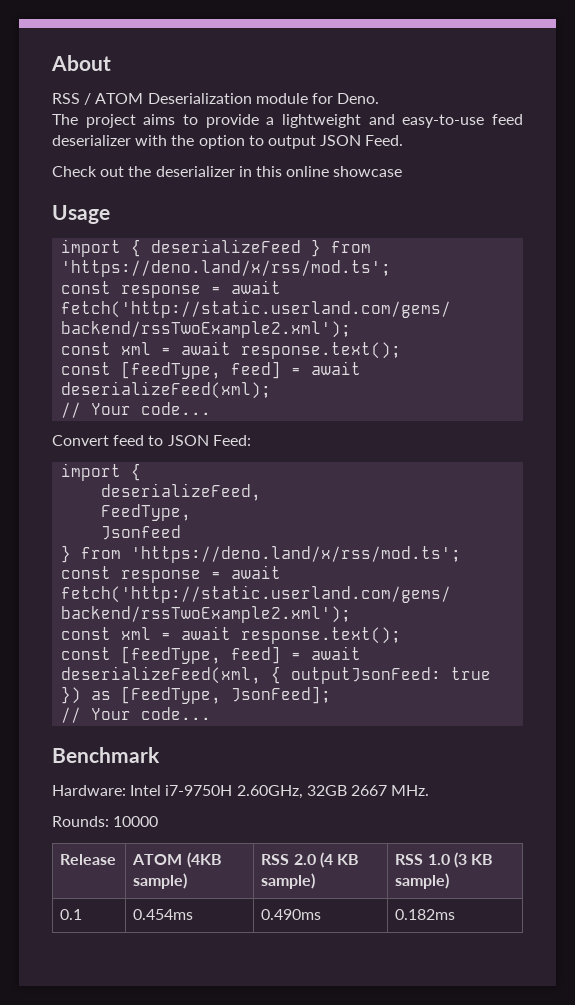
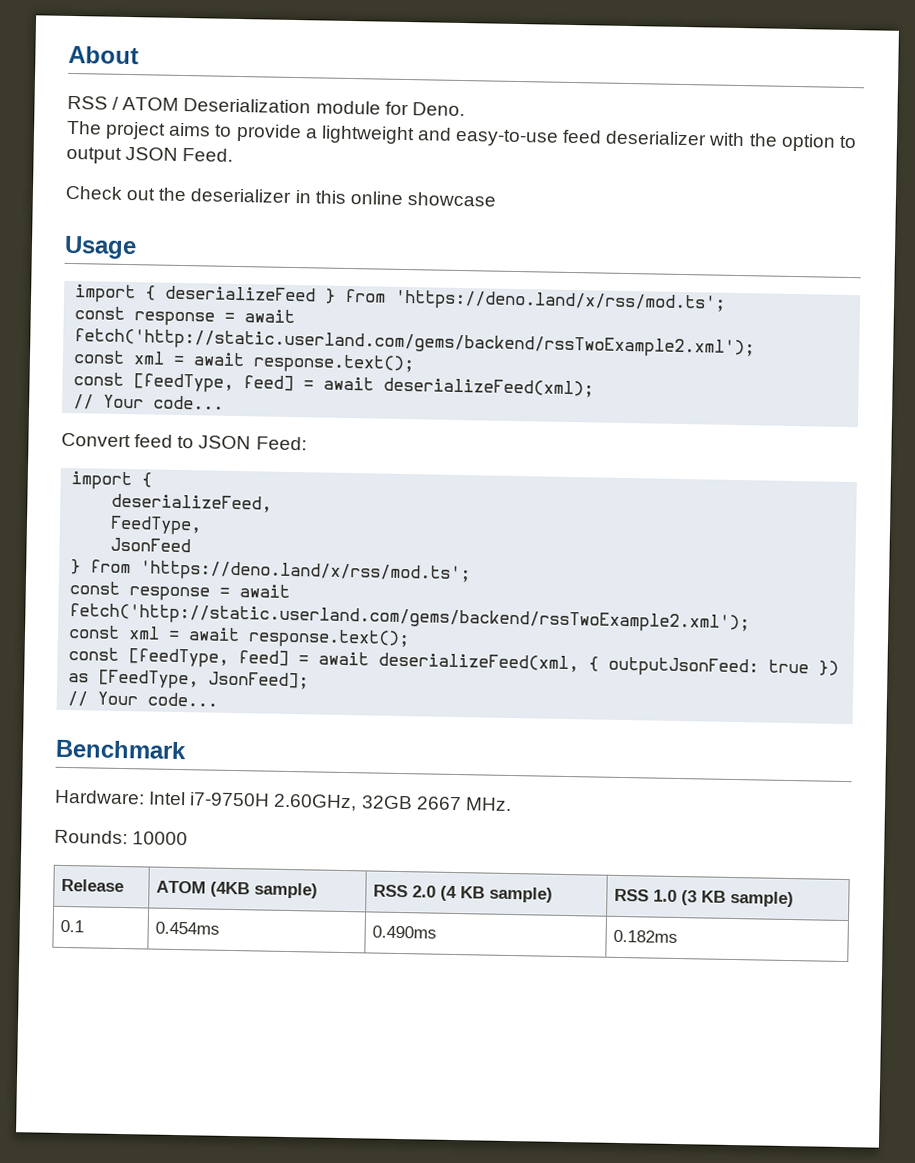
- Jsonfeed
+ JsonFeed

